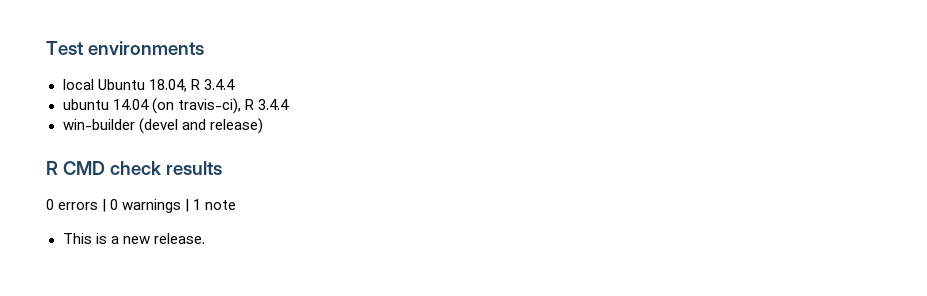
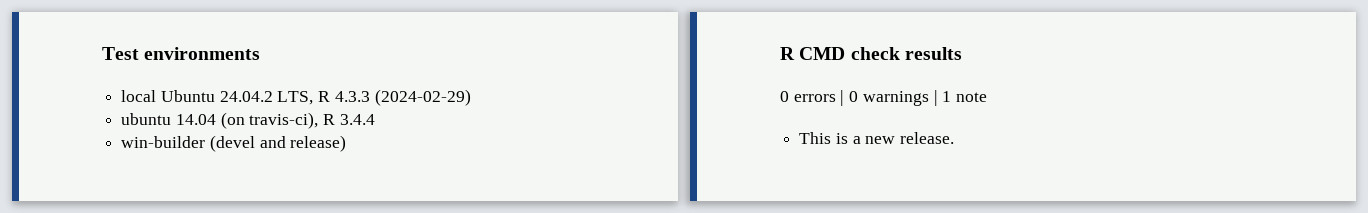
- local Ubuntu 18.04, R 3.4.4
+ local Ubuntu 24.04.2 LTS, R 4.3.3 (2024-02-29)

